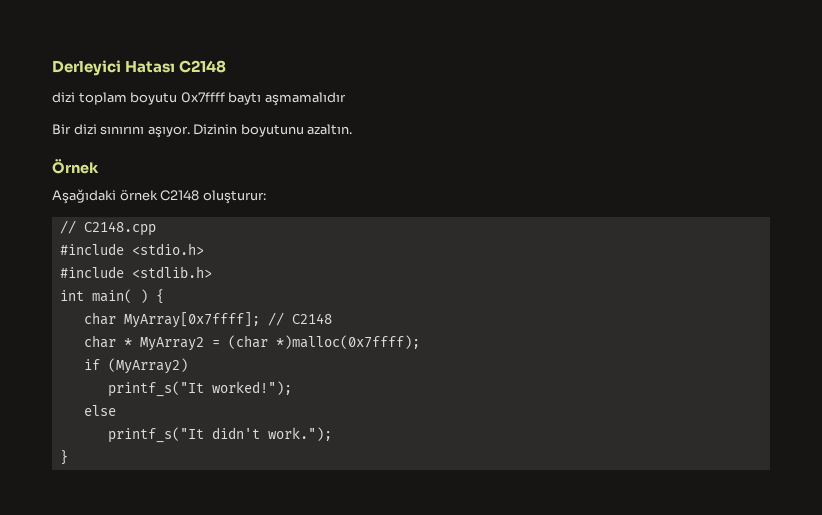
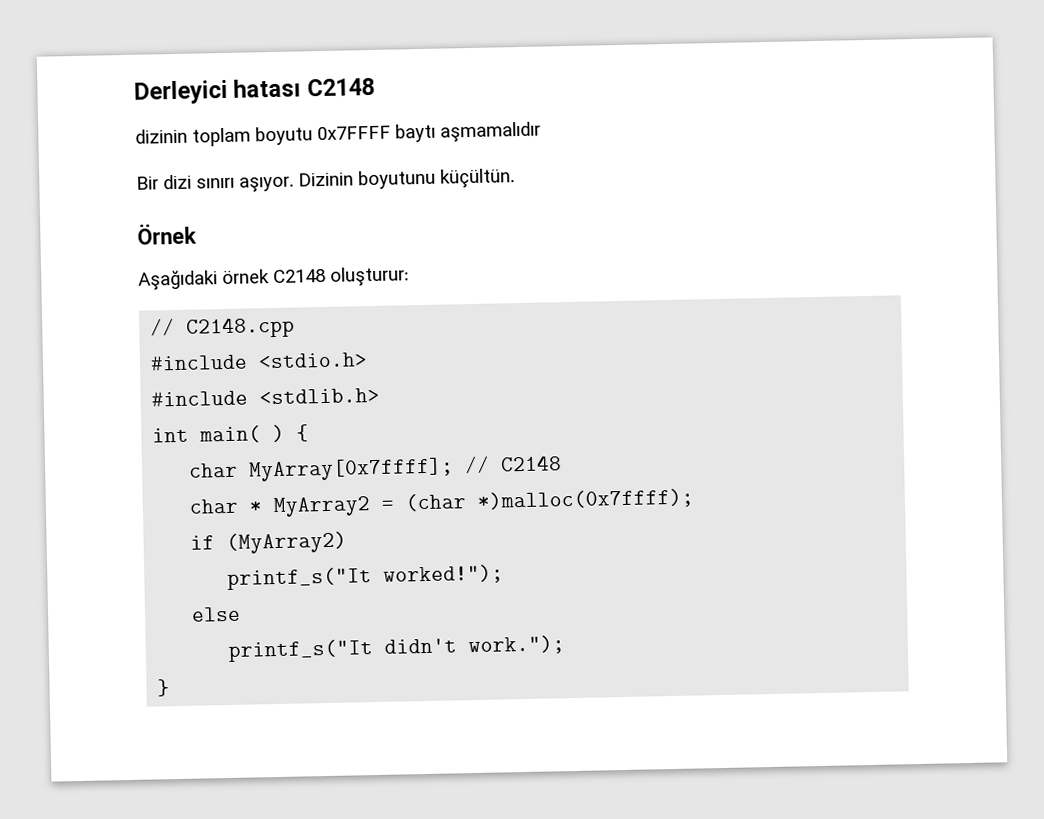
- Derleyici Hatası C2148
- dizi toplam boyutu 0x7ffff baytı aşmamalıdır
+ Derleyici hatası C2148
+ dizinin toplam boyutu 0x7FFFF baytı aşmamalıdır
- Bir dizi sınırını aşıyor.
+ Bir dizi sınırı aşıyor.
- Dizinin boyutunu azaltın.
+ Dizinin boyutunu küçültün.

